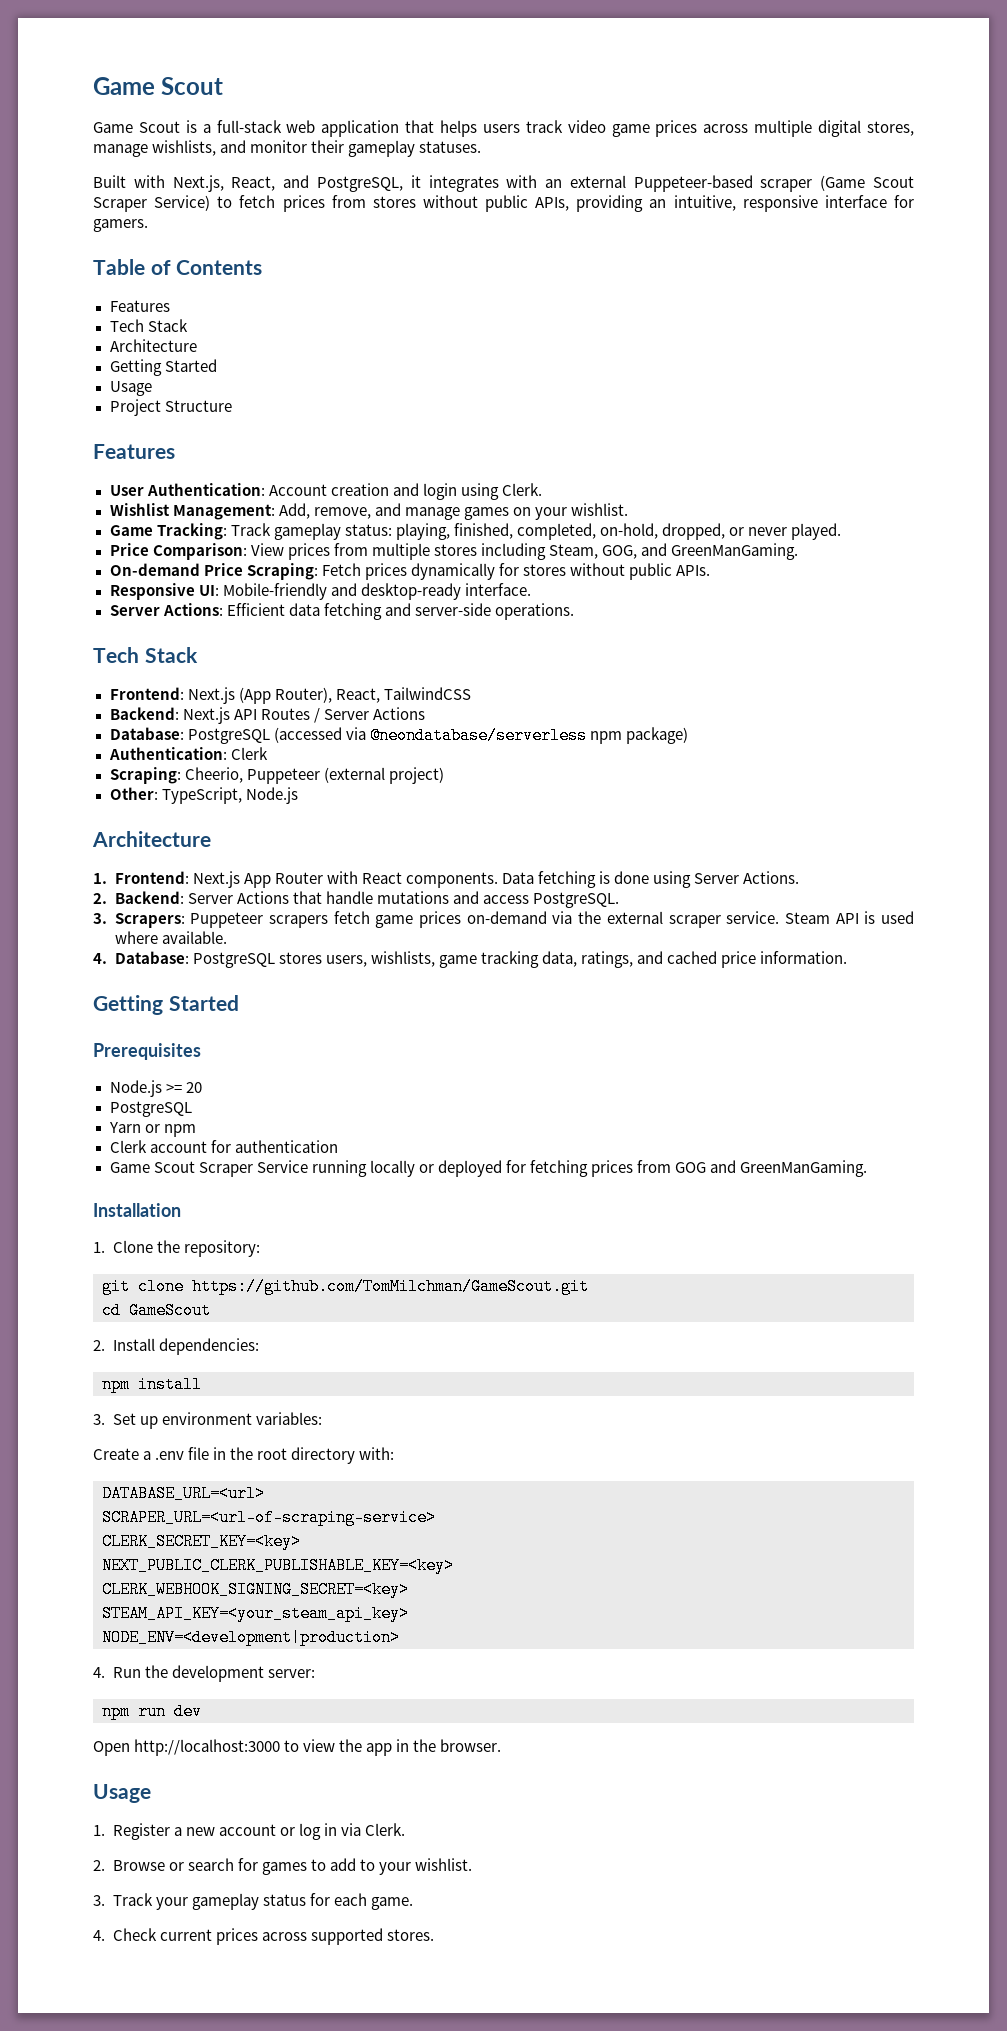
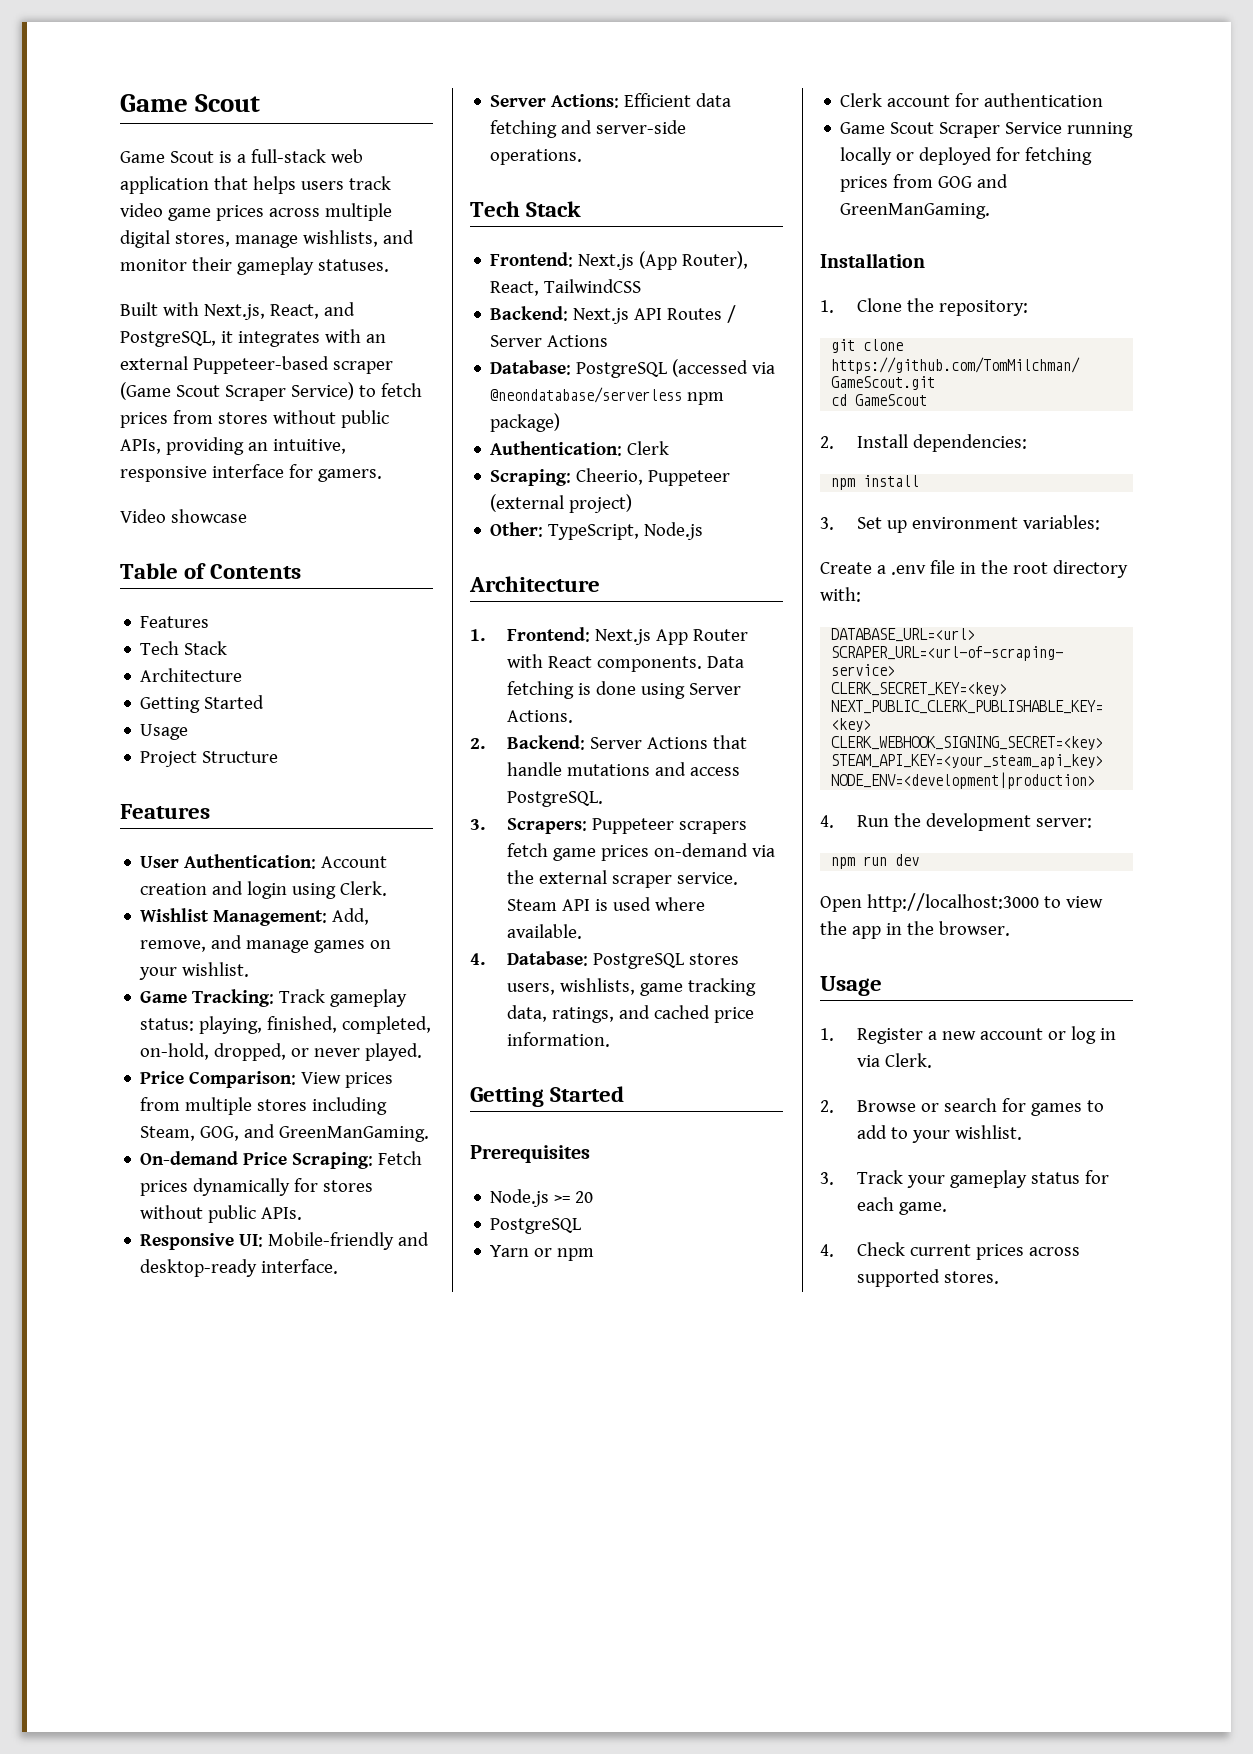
+ Video showcase

